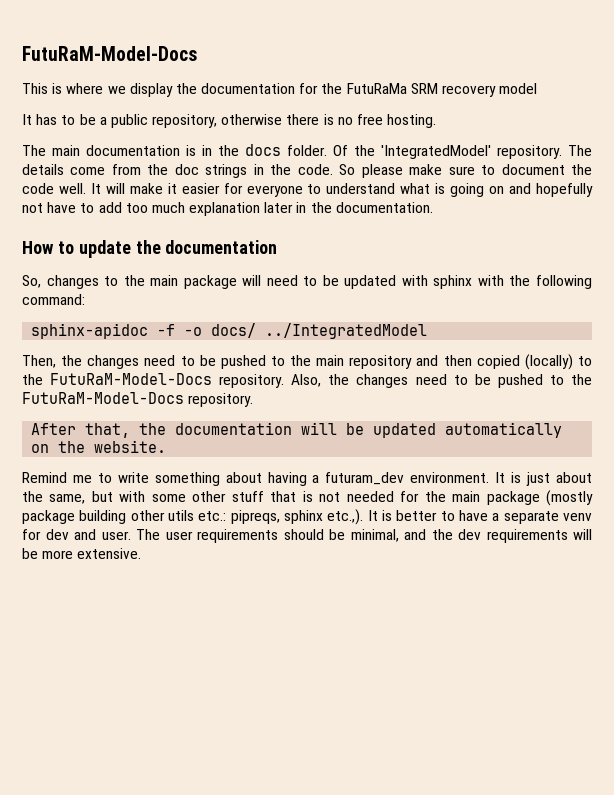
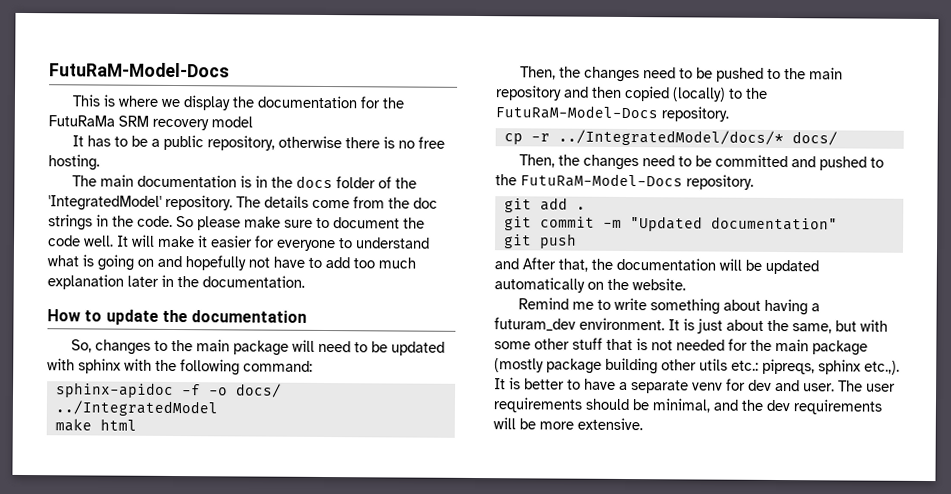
- The main documentation is in the docs folder. Of the 'IntegratedModel' repository.
+ The main documentation is in the docs folder of the 'IntegratedModel' repository.
+ make html
- Then, the changes need to be pushed to the main repository and then copied (locally) to the FutuRaM-Model-Docs repository. Also, the changes need to be pushed to the FutuRaM-Model-Docs repository.
+ Then, the changes need to be pushed to the main repository and then copied (locally) to the FutuRaM-Model-Docs repository.
+ cp -r ../IntegratedModel/docs/* docs/
+ Then, the changes need to be committed and pushed to the FutuRaM-Model-Docs repository.
- After that, the documentation will be updated automatically on the website.
+ git add .
+ git commit -m "Updated documentation"
+ git push
+ and After that, the documentation will be updated automatically on the website.

